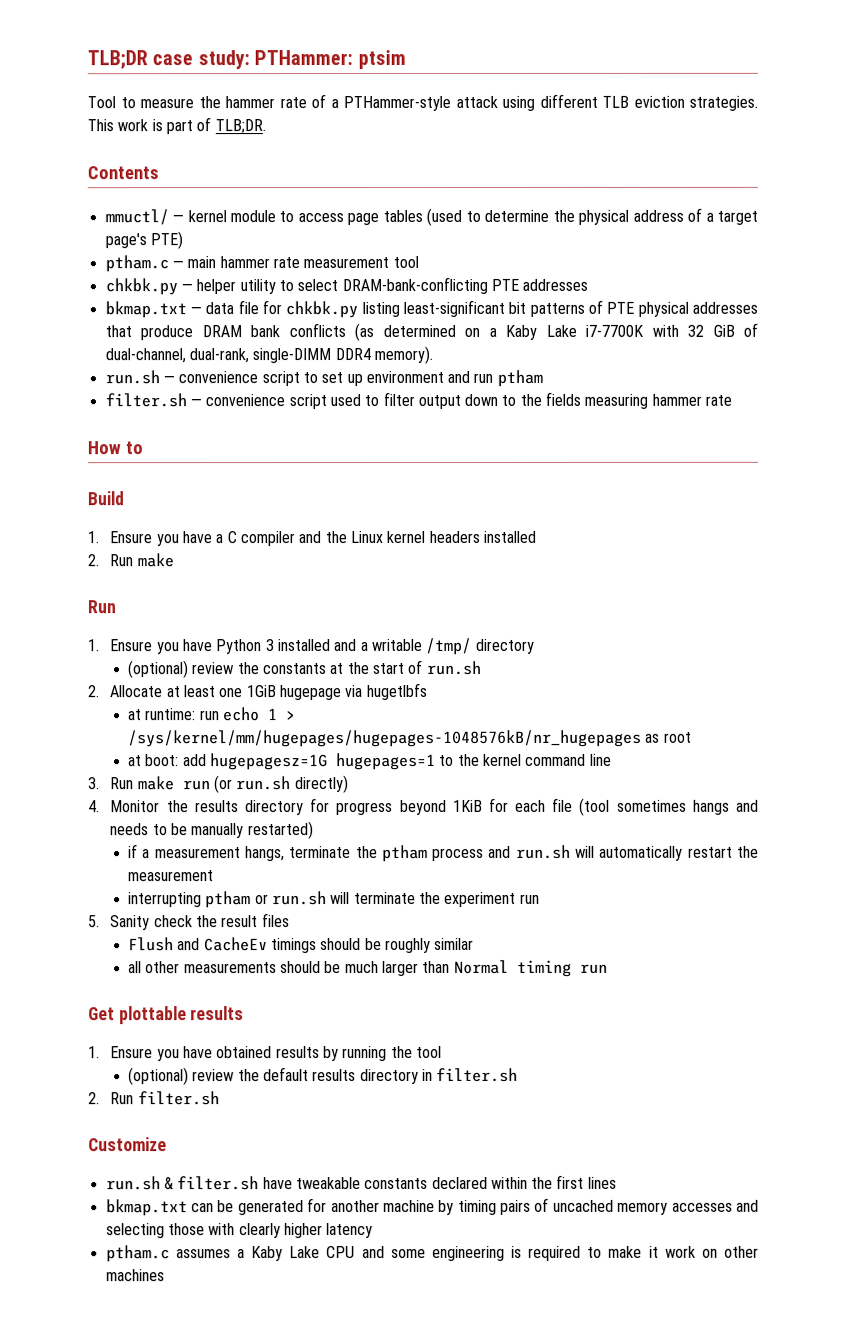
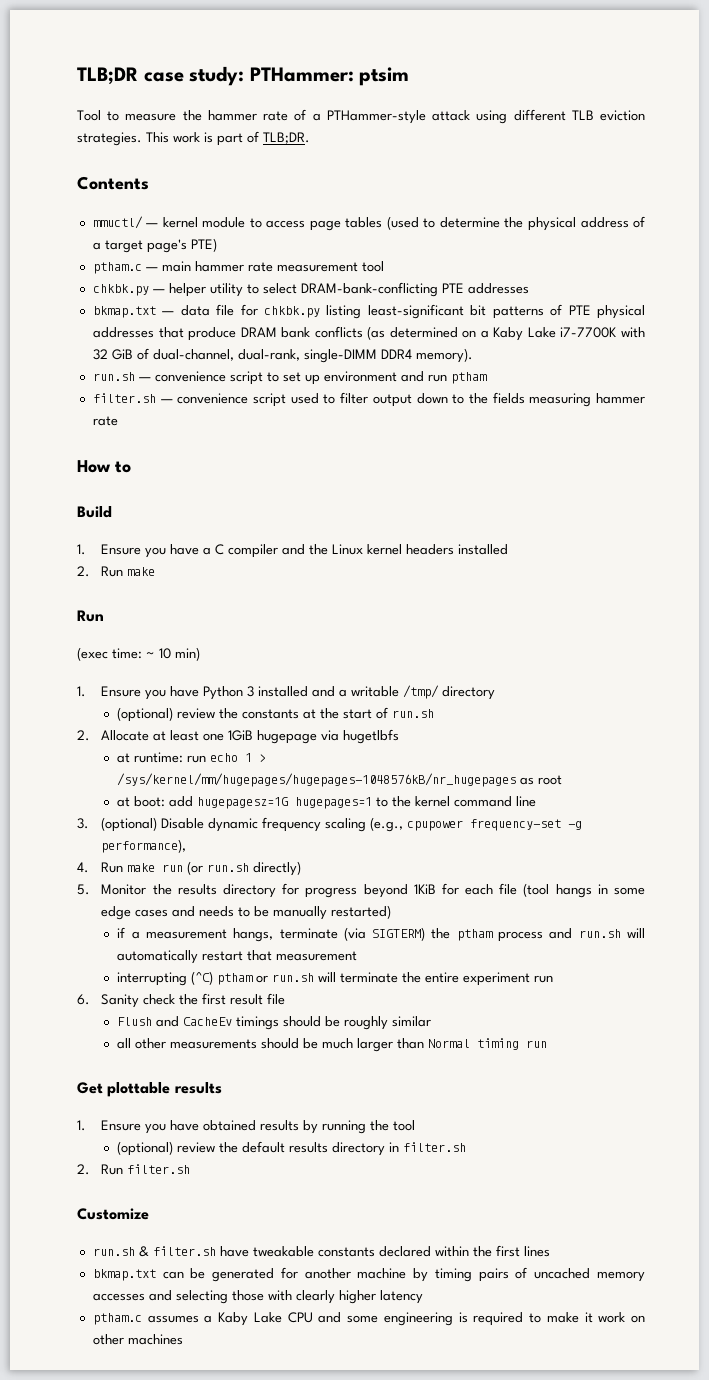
+ (exec time: ~ 10 min)
- 3. Run make run (or run.sh directly)
+ 3. (optional) Disable dynamic frequency scaling (e.g., cpupower frequency-set -g performance),
+ 4. Run make run (or run.sh directly)
- 4. Monitor the results directory for progress beyond 1KiB for each file (tool sometimes hangs and needs to be manually restarted)
+ 5. Monitor the results directory for progress beyond 1KiB for each file (tool hangs in some edge cases and needs to be manually restarted)
- if a measurement hangs, terminate the ptham process and run.sh will automatically restart the measurement
+ if a measurement hangs, terminate (via SIGTERM) the ptham process and run.sh will automatically restart that measurement
- interrupting ptham or run.sh will terminate the experiment run
+ interrupting (^C) ptham or run.sh will terminate the entire experiment run
- 5. Sanity check the result files
+ 6. Sanity check the first result file

